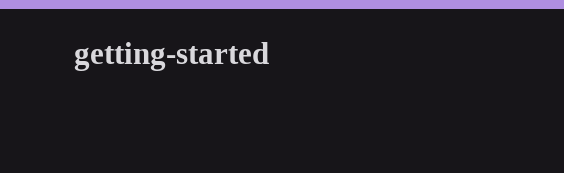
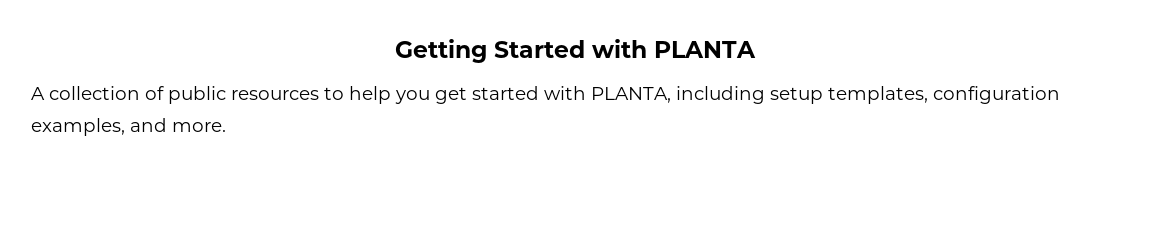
- getting-started
+ Getting Started with PLANTA
+ A collection of public resources to help you get started with PLANTA, including setup templates, configuration examples, and more.

